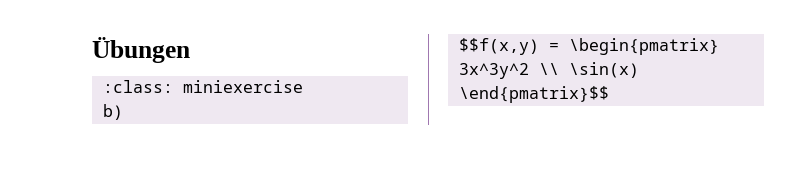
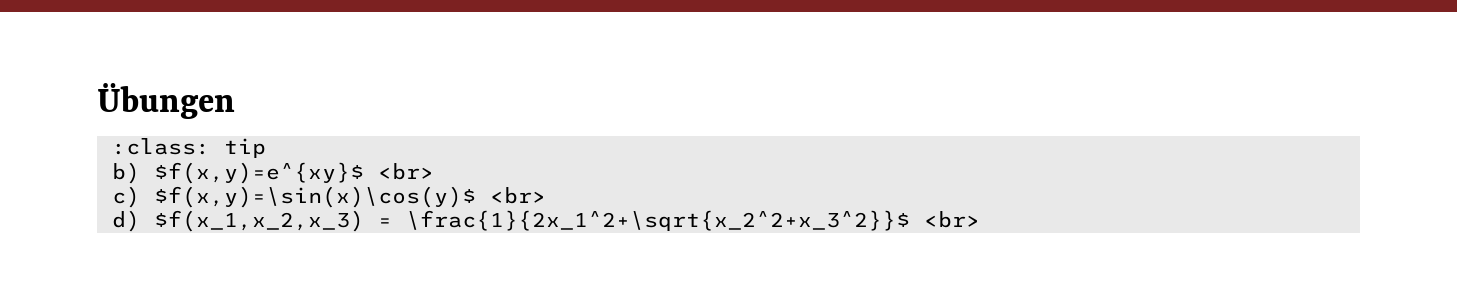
- :class: miniexercise
+ :class: tip
- b)
- $$f(x,y) = \begin{pmatrix} 3x^3y^2 \\ \sin(x) \end{pmatrix}$$
+ b) $f(x,y)=e^{xy}$ <br>
+ c) $f(x,y)=\sin(x)\cos(y)$ <br>
+ d) $f(x_1,x_2,x_3) = \frac{1}{2x_1^2+\sqrt{x_2^2+x_3^2}}$ <br>

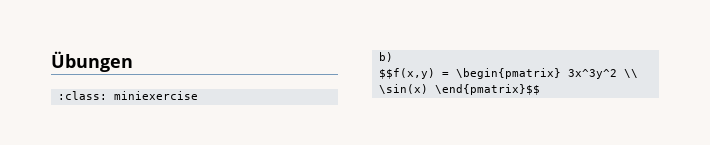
- :class: tip
+ :class: miniexercise
- b) $f(x,y)=e^{xy}$ <br>
- c) $f(x,y)=\sin(x)\cos(y)$ <br>
- d) $f(x_1,x_2,x_3) = \frac{1}{2x_1^2+\sqrt{x_2^2+x_3^2}}$ <br>
+ b)
+ $$f(x,y) = \begin{pmatrix} 3x^3y^2 \\ \sin(x) \end{pmatrix}$$

